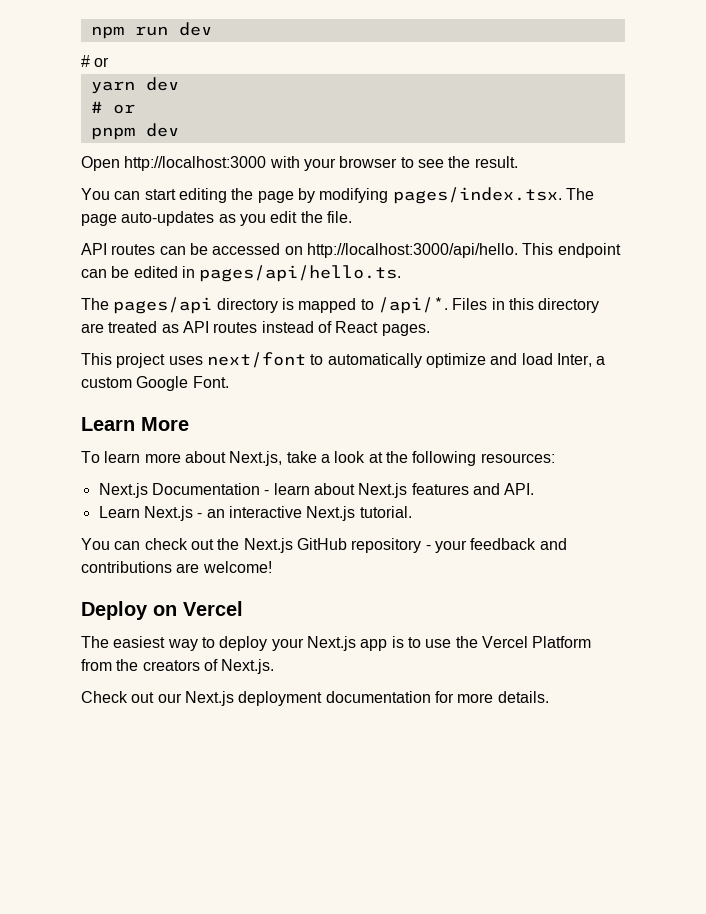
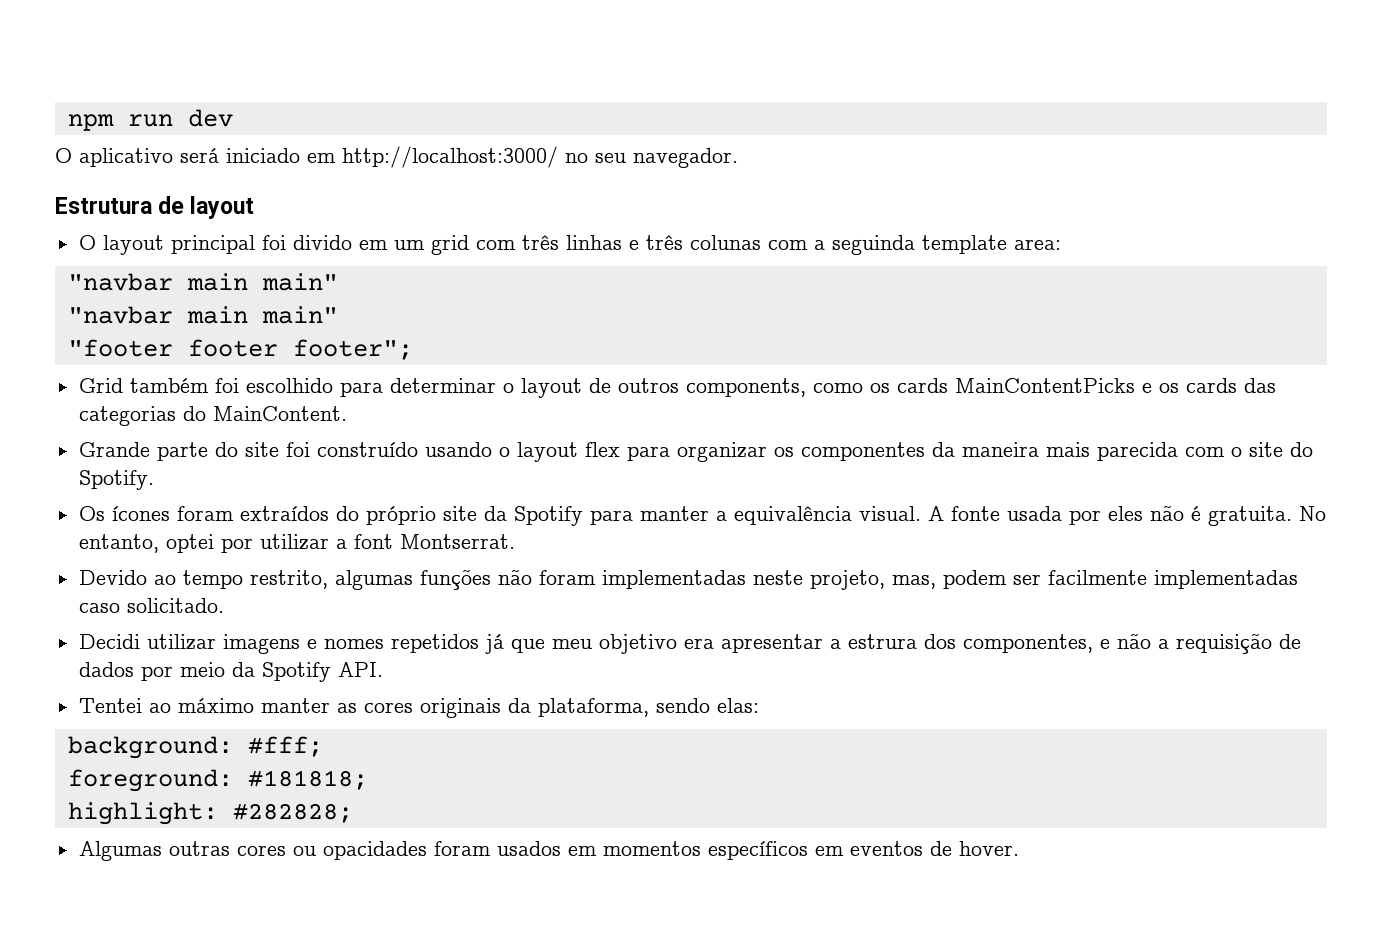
  npm run dev
- # or
- yarn dev
- # or
- pnpm dev
- Open http://localhost:3000 with your browser to see the result.
- You can start editing the page by modifying pages/index.tsx. The page auto-updates as you edit the file.
- API routes can be accessed on http://localhost:3000/api/hello. This endpoint can be edited in pages/api/hello.ts.
- The pages/api directory is mapped to /api/*. Files in this directory are treated as API routes instead of React pages.
- This project uses next/font to automatically optimize and load Inter, a custom Google Font.
- Learn More
- To learn more about Next.js, take a look at the following resources:
- Next.js Documentation - learn about Next.js features and API.
- Learn Next.js - an interactive Next.js tutorial.
- You can check out the Next.js GitHub repository - your feedback and contributions are welcome!
- Deploy on Vercel
- The easiest way to deploy your Next.js app is to use the Vercel Platform from the creators of Next.js.
- Check out our Next.js deployment documentation for more details.
+ O aplicativo será iniciado em http://localhost:3000/ no seu navegador.
+ Estrutura de layout
+ O layout principal foi divido em um grid com três linhas e três colunas com a seguinda template area:
+ "navbar main main"
+ "navbar main main"
+ "footer footer footer";
+ Grid também foi escolhido para determinar o layout de outros components, como os cards MainContentPicks e os cards das categorias do MainContent.
+ Grande parte do site foi construído usando o layout flex para organizar os componentes da maneira mais parecida com o site do Spotify.
+ Os ícones foram extraídos do próprio site da Spotify para manter a equivalência visual. A fonte usada por eles não é gratuita. No entanto, optei por utilizar a font Montserrat.
+ Devido ao tempo restrito, algumas funções não foram implementadas neste projeto, mas, podem ser facilmente implementadas caso solicitado.
+ Decidi utilizar imagens e nomes repetidos já que meu objetivo era apresentar a estrura dos componentes, e não a requisição de dados por meio da Spotify API.
+ Tentei ao máximo manter as cores originais da plataforma, sendo elas:
+ background: #fff;
+ foreground: #181818;
+ highlight: #282828;
+ Algumas outras cores ou opacidades foram usados em momentos específicos em eventos de hover.

